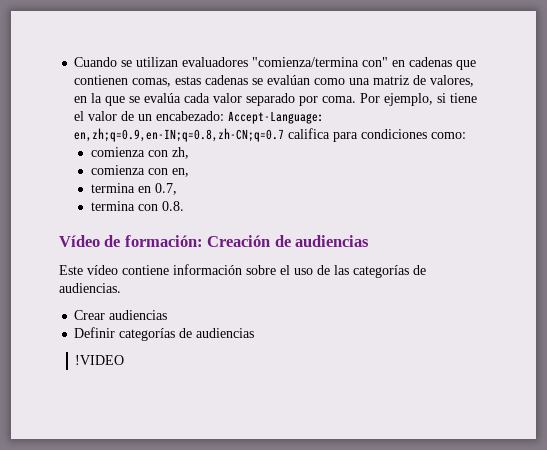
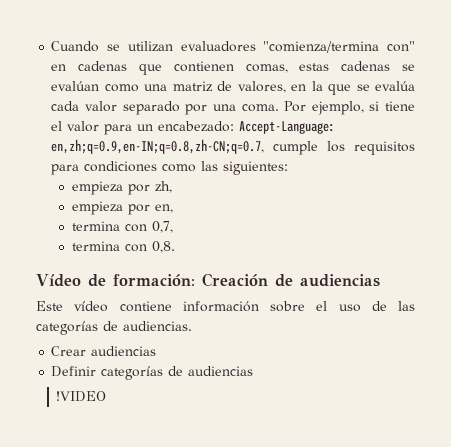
- Cuando se utilizan evaluadores "comienza/termina con" en cadenas que contienen comas, estas cadenas se evalúan como una matriz de valores, en la que se evalúa cada valor separado por coma.
+ Cuando se utilizan evaluadores "comienza/termina con" en cadenas que contienen comas, estas cadenas se evalúan como una matriz de valores, en la que se evalúa cada valor separado por una coma.
- Por ejemplo, si tiene el valor de un encabezado: Accept-Language: en,zh;q=0.9,en-IN;q=0.8,zh-CN;q=0.7 califica para condiciones como:
- comienza con zh,
+ Por ejemplo, si tiene el valor para un encabezado: Accept-Language: en,zh;q=0.9,en-IN;q=0.8,zh-CN;q=0.7, cumple los requisitos para condiciones como las siguientes:
+ empieza por zh,
- comienza con en,
+ empieza por en,
- termina en 0.7,
- termina con 0.8.
+ termina con 0,7,
+ termina con 0,8.

